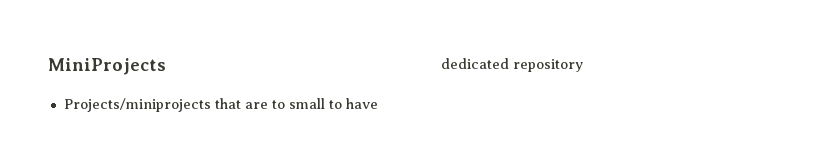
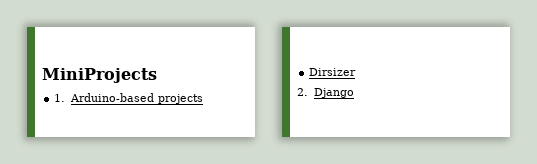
- Projects/miniprojects that are to small to have dedicated repository
+ 1. Arduino-based projects
+ Dirsizer
+ 2. Django

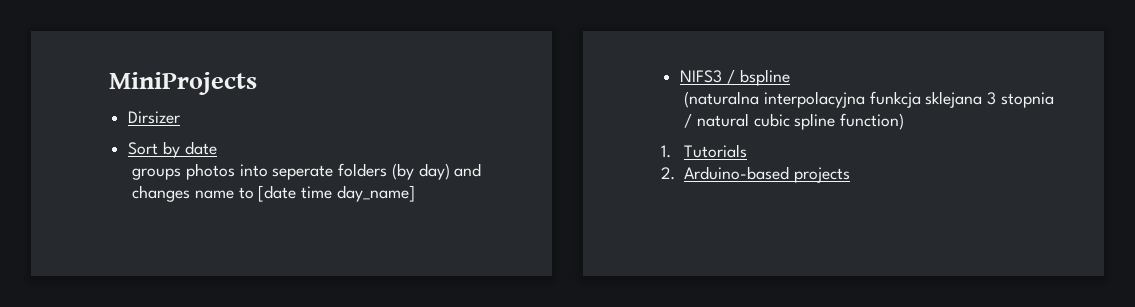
- 1. Arduino-based projects
+ Dirsizer
+ Sort by date
+ groups photos into seperate folders (by day) and changes name to [date time day_name]
+ NIFS3 / bspline
+ (naturalna interpolacyjna funkcja sklejana 3 stopnia / natural cubic spline function)
+ 1. Tutorials
+ 2. Arduino-based projects
- Dirsizer
- 2. Django

